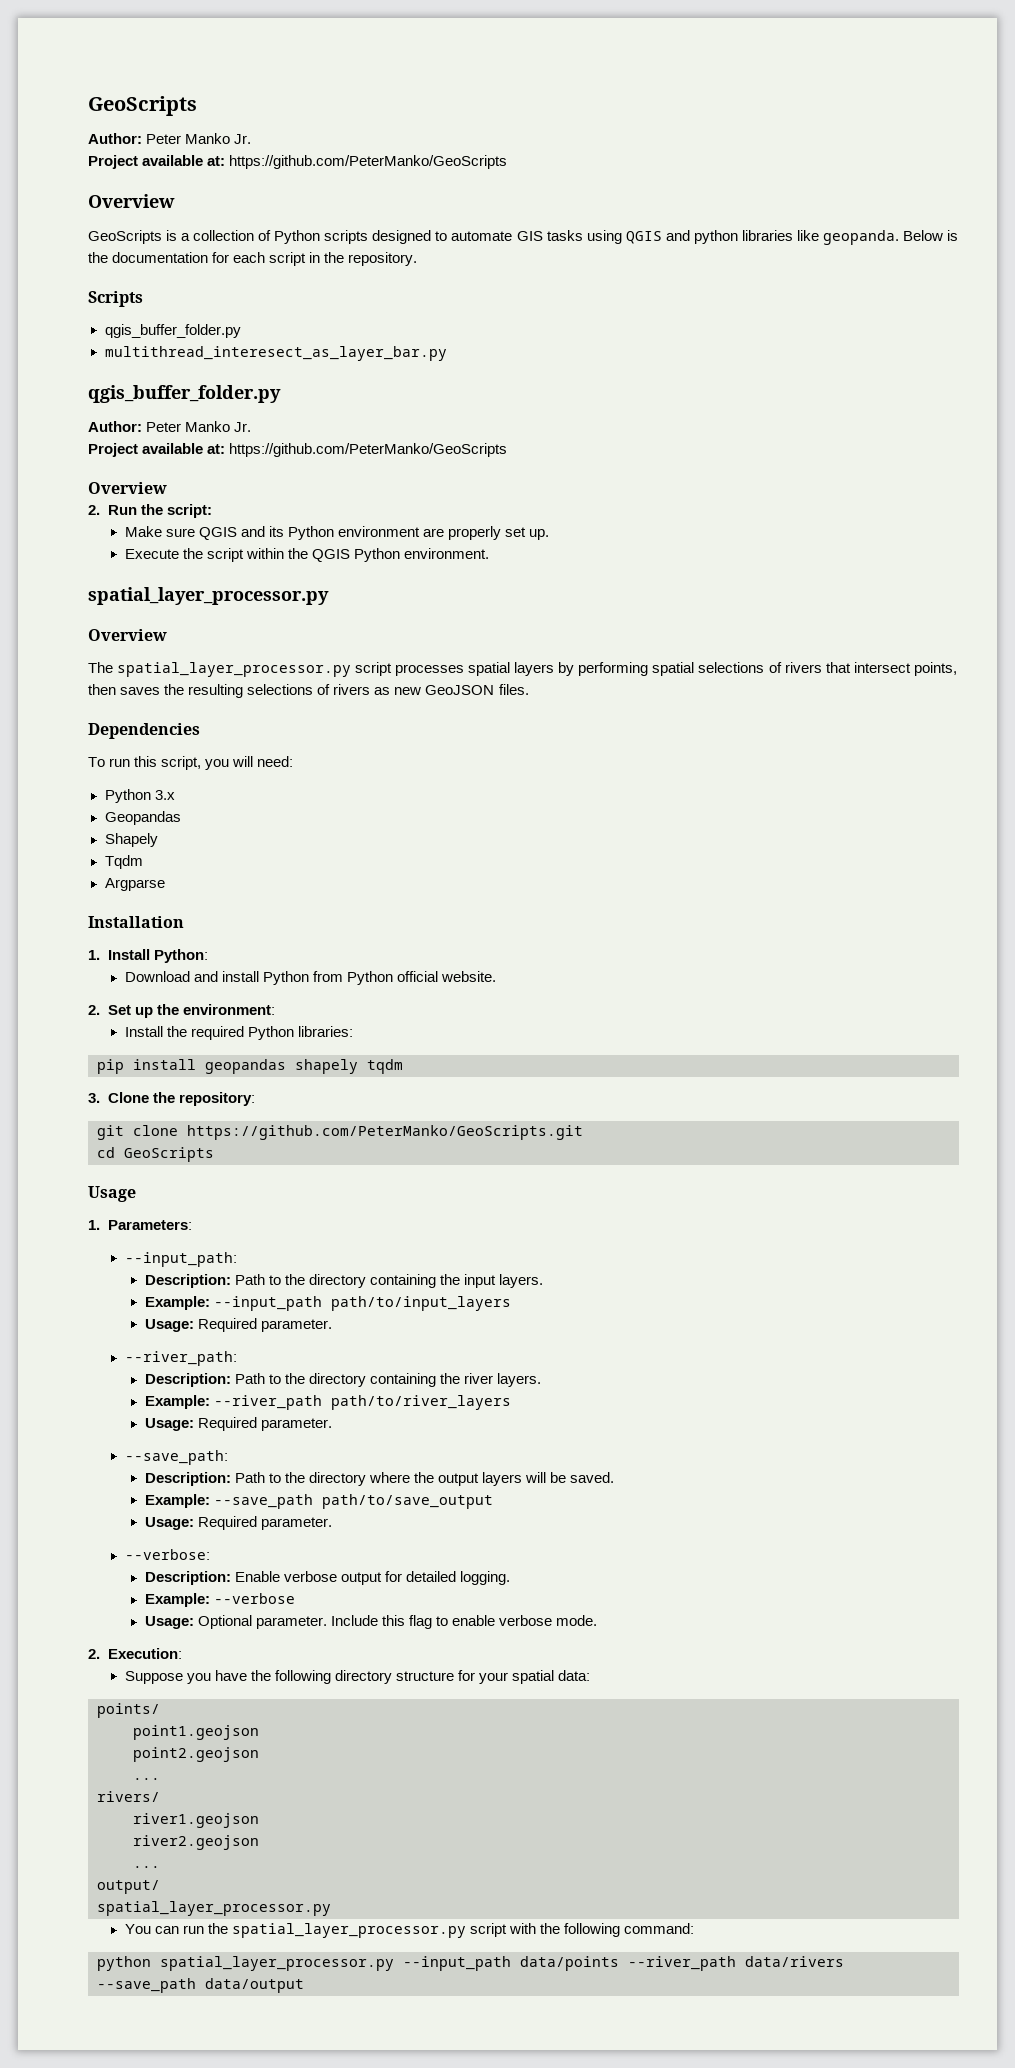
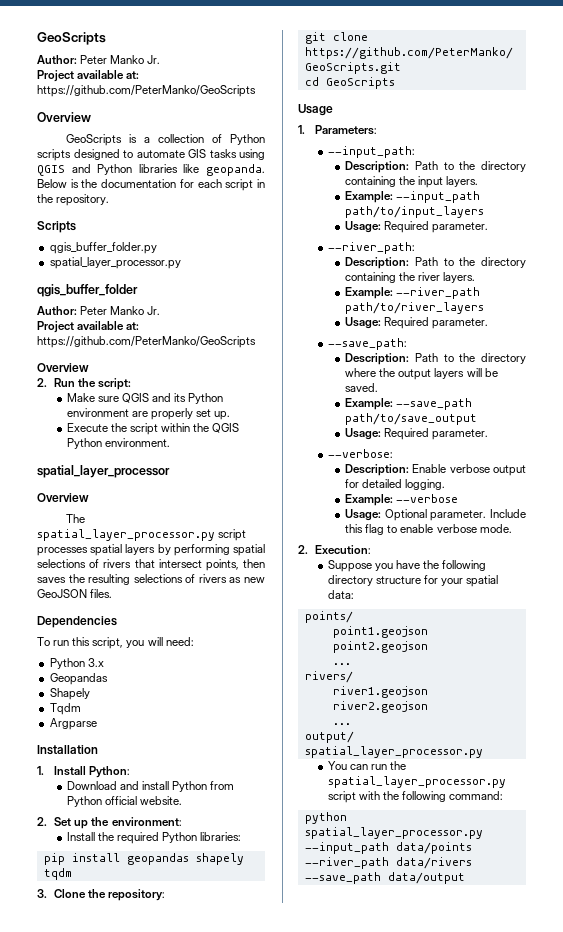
- GeoScripts is a collection of Python scripts designed to automate GIS tasks using QGIS and python libraries like geopanda.
+ GeoScripts is a collection of Python scripts designed to automate GIS tasks using QGIS and Python libraries like geopanda.
  Scripts
  qgis_buffer_folder.py
- multithread_interesect_as_layer_bar.py
- qgis_buffer_folder.py
+ spatial_layer_processor.py
+ qgis_buffer_folder
  Execute the script within the QGIS Python environment.
- spatial_layer_processor.py
+ spatial_layer_processor

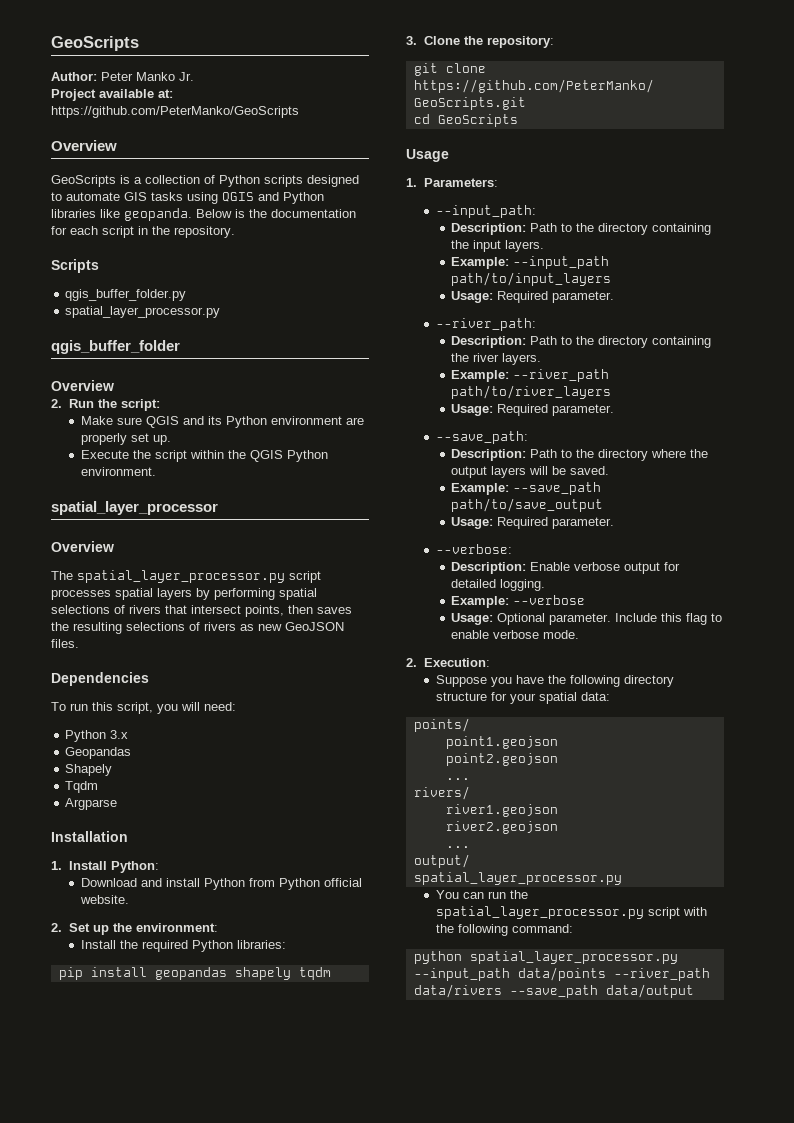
  qgis_buffer_folder
- Author: Peter Manko Jr.
- Project available at: https://github.com/PeterManko/GeoScripts

